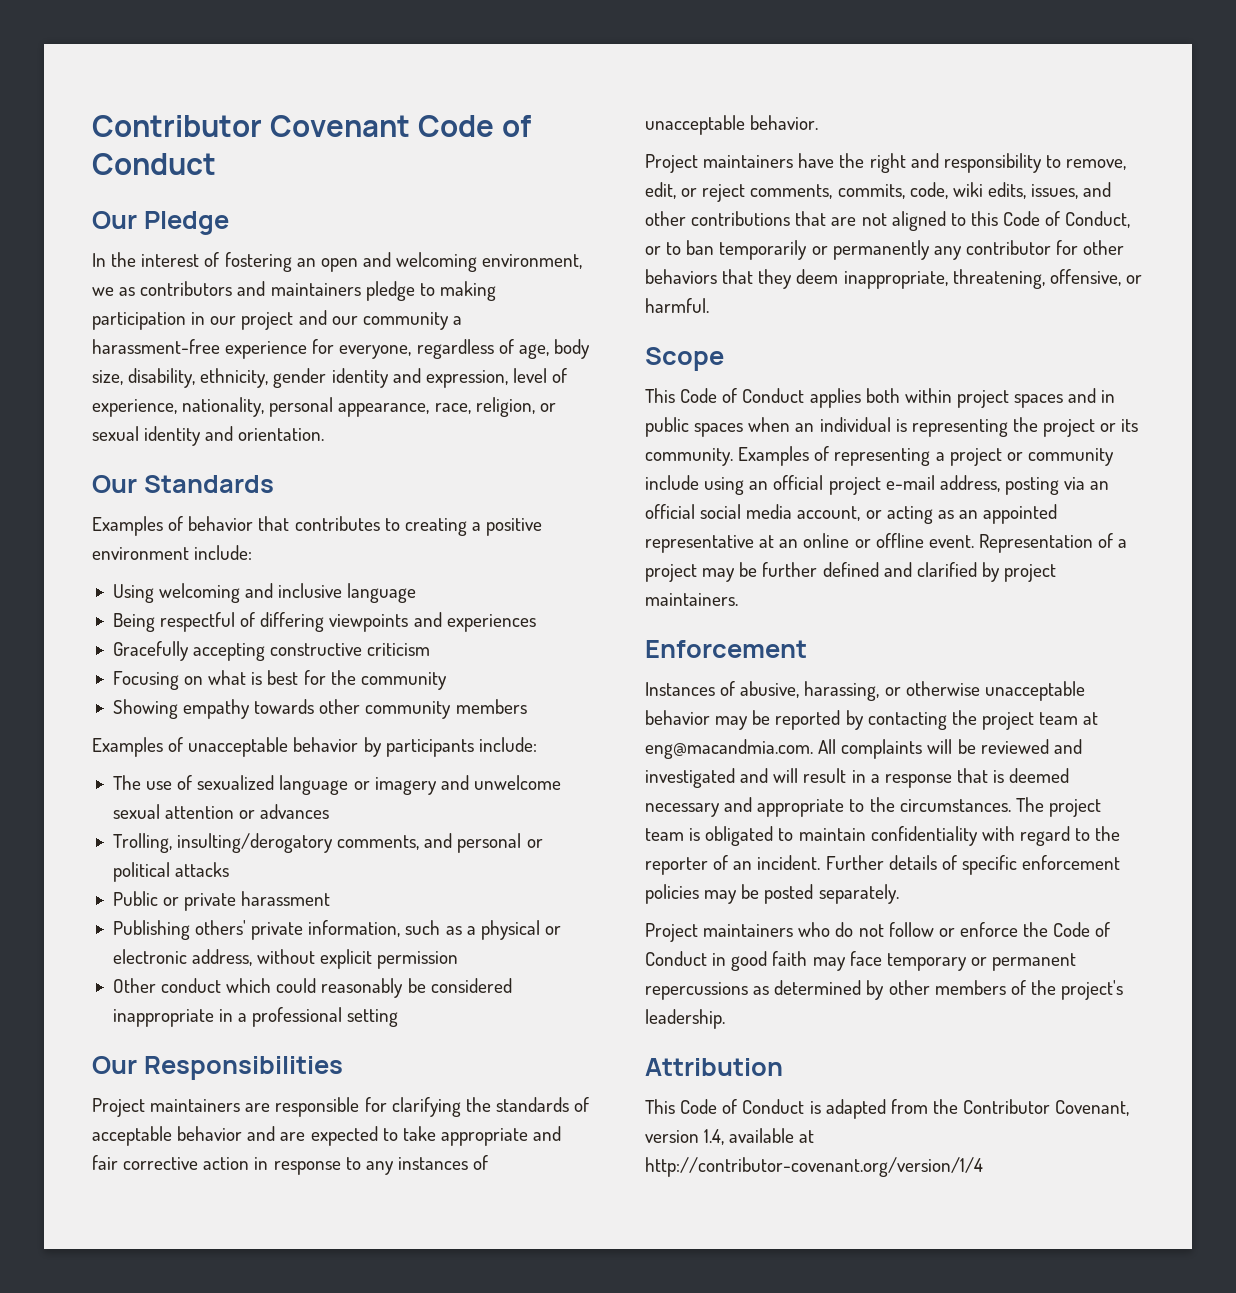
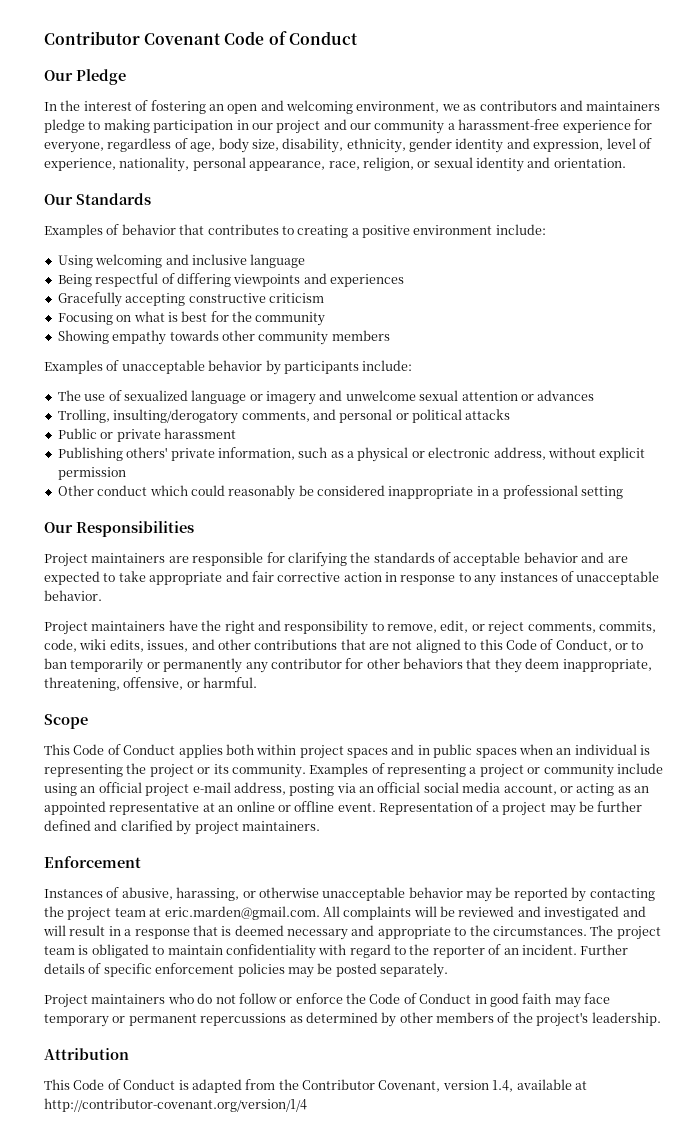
- Instances of abusive, harassing, or otherwise unacceptable behavior may be reported by contacting the project team at eng@macandmia.com. All complaints will be reviewed and investigated and will result in a response that is deemed necessary and appropriate to the circumstances.
+ Instances of abusive, harassing, or otherwise unacceptable behavior may be reported by contacting the project team at eric.marden@gmail.com. All complaints will be reviewed and investigated and will result in a response that is deemed necessary and appropriate to the circumstances.

